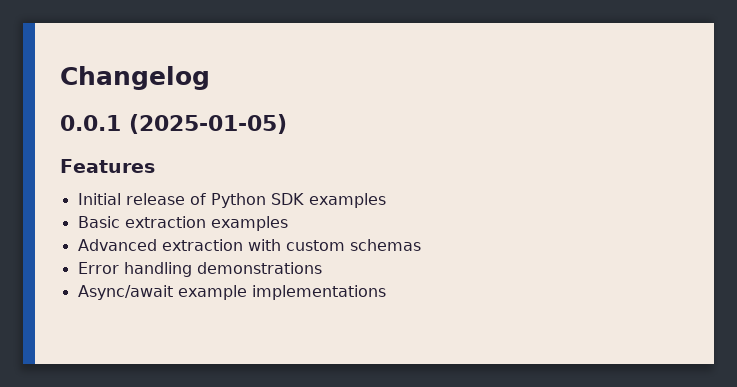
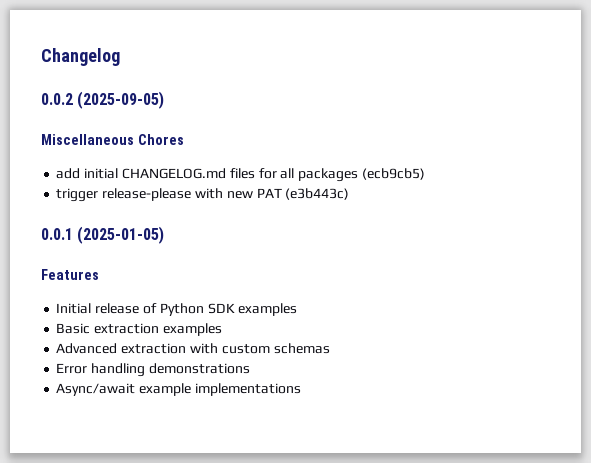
+ 0.0.2 (2025-09-05)
+ Miscellaneous Chores
+ add initial CHANGELOG.md files for all packages (ecb9cb5)
+ trigger release-please with new PAT (e3b443c)

